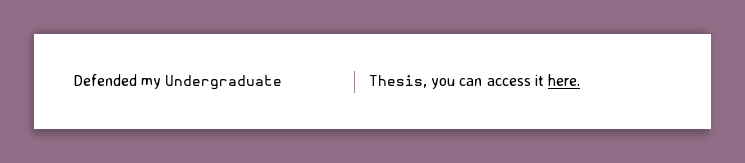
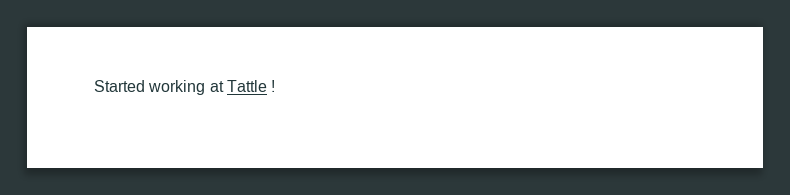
- Defended my Undergraduate Thesis, you can access it here.
+ Started working at Tattle !

